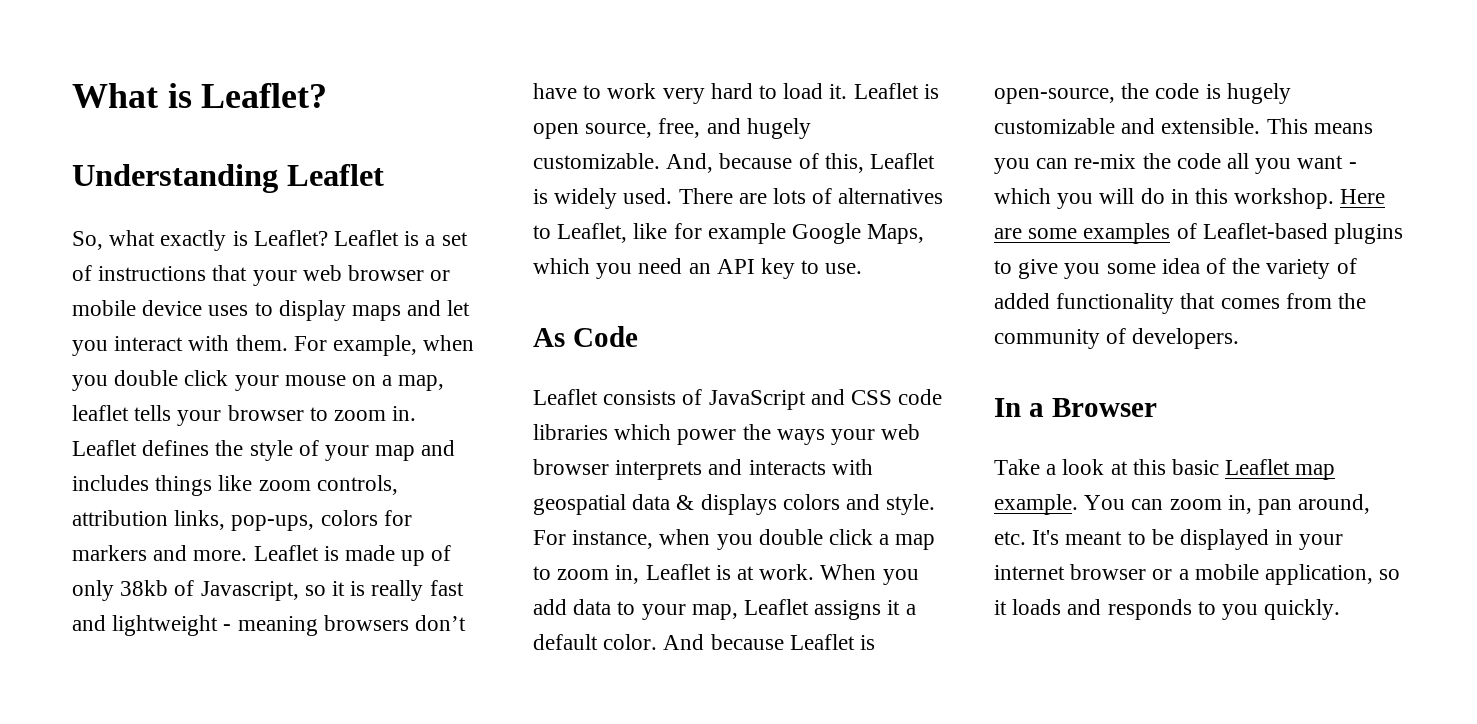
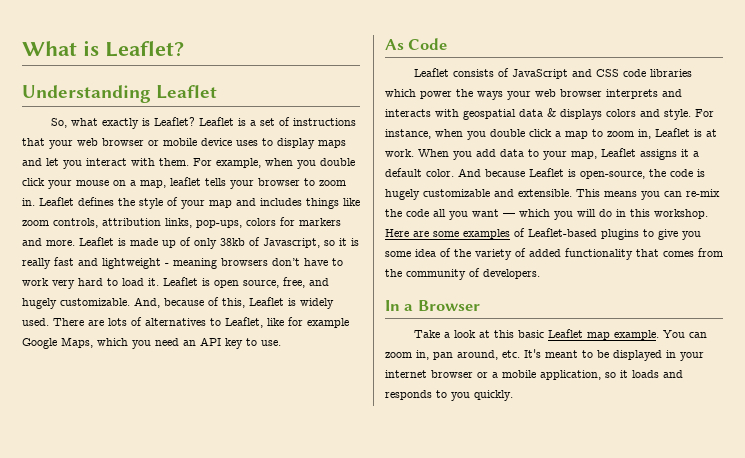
- This means you can re-mix the code all you want - which you will do in this workshop.
+ This means you can re-mix the code all you want — which you will do in this workshop.

